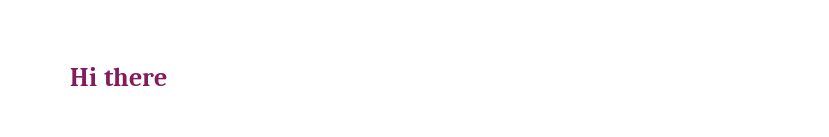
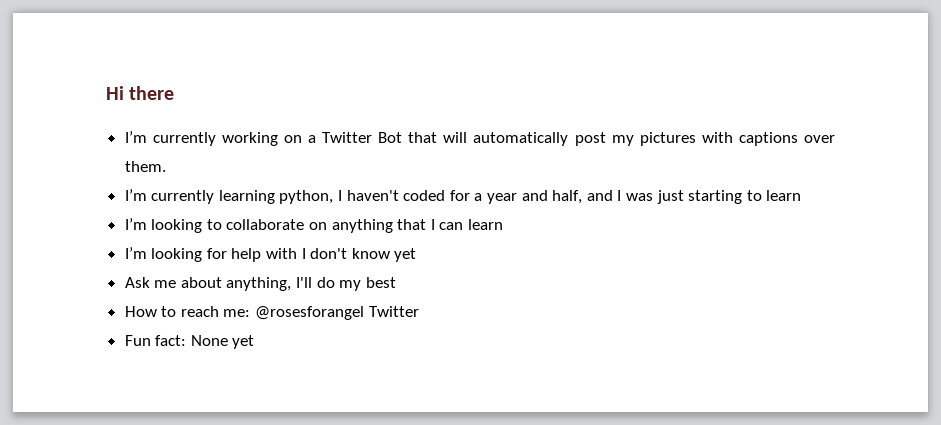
+ I’m currently working on a Twitter Bot that will automatically post my pictures with captions over them.
+ I’m currently learning python, I haven't coded for a year and half, and I was just starting to learn
+ I’m looking to collaborate on anything that I can learn
+ I’m looking for help with I don't know yet
+ Ask me about anything, I'll do my best
+ How to reach me: @rosesforangel Twitter
+ Fun fact: None yet

